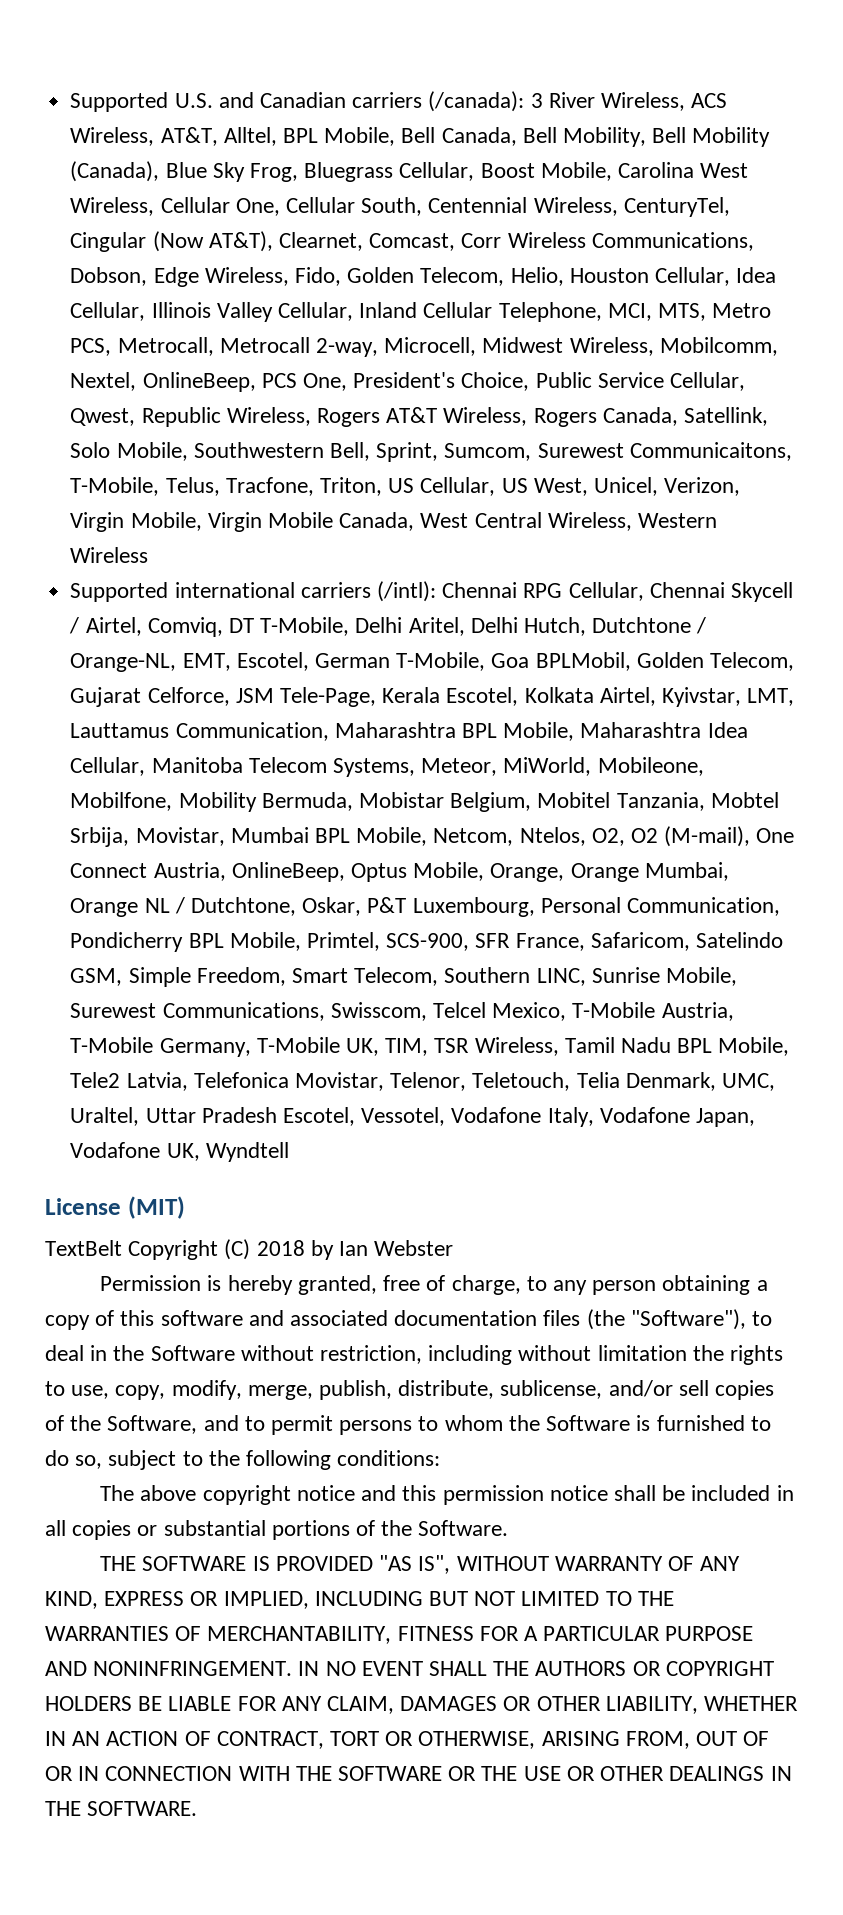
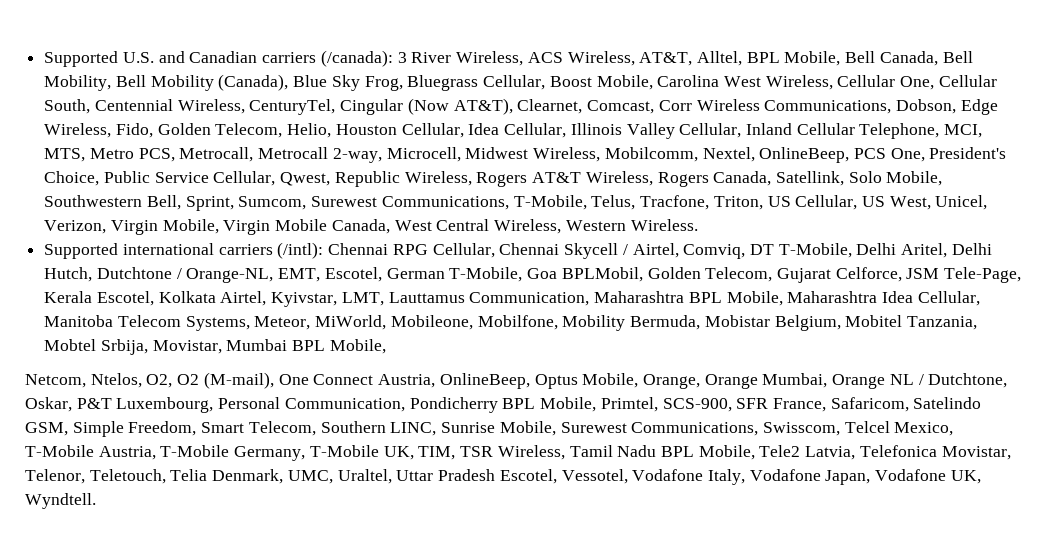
- 3 River Wireless, ACS Wireless, AT&T, Alltel, BPL Mobile, Bell Canada, Bell Mobility, Bell Mobility (Canada), Blue Sky Frog, Bluegrass Cellular, Boost Mobile, Carolina West Wireless, Cellular One, Cellular South, Centennial Wireless, CenturyTel, Cingular (Now AT&T), Clearnet, Comcast, Corr Wireless Communications, Dobson, Edge Wireless, Fido, Golden Telecom, Helio, Houston Cellular, Idea Cellular, Illinois Valley Cellular, Inland Cellular Telephone, MCI, MTS, Metro PCS, Metrocall, Metrocall 2-way, Microcell, Midwest Wireless, Mobilcomm, Nextel, OnlineBeep, PCS One, President's Choice, Public Service Cellular, Qwest, Republic Wireless, Rogers AT&T Wireless, Rogers Canada, Satellink, Solo Mobile, Southwestern Bell, Sprint, Sumcom, Surewest Communicaitons, T-Mobile, Telus, Tracfone, Triton, US Cellular, US West, Unicel, Verizon, Virgin Mobile, Virgin Mobile Canada, West Central Wireless, Western Wireless
+ 3 River Wireless, ACS Wireless, AT&T, Alltel, BPL Mobile, Bell Canada, Bell Mobility, Bell Mobility (Canada), Blue Sky Frog, Bluegrass Cellular, Boost Mobile, Carolina West Wireless, Cellular One, Cellular South, Centennial Wireless, CenturyTel, Cingular (Now AT&T), Clearnet, Comcast, Corr Wireless Communications, Dobson, Edge Wireless, Fido, Golden Telecom, Helio, Houston Cellular, Idea Cellular, Illinois Valley Cellular, Inland Cellular Telephone, MCI, MTS, Metro PCS, Metrocall, Metrocall 2-way, Microcell, Midwest Wireless, Mobilcomm, Nextel, OnlineBeep, PCS One, President's Choice, Public Service Cellular, Qwest, Republic Wireless, Rogers AT&T Wireless, Rogers Canada, Satellink, Solo Mobile, Southwestern Bell, Sprint, Sumcom, Surewest Communications, T-Mobile, Telus, Tracfone, Triton, US Cellular, US West, Unicel, Verizon, Virgin Mobile, Virgin Mobile Canada, West Central Wireless, Western Wireless.
- Chennai RPG Cellular, Chennai Skycell / Airtel, Comviq, DT T-Mobile, Delhi Aritel, Delhi Hutch, Dutchtone / Orange-NL, EMT, Escotel, German T-Mobile, Goa BPLMobil, Golden Telecom, Gujarat Celforce, JSM Tele-Page, Kerala Escotel, Kolkata Airtel, Kyivstar, LMT, Lauttamus Communication, Maharashtra BPL Mobile, Maharashtra Idea Cellular, Manitoba Telecom Systems, Meteor, MiWorld, Mobileone, Mobilfone, Mobility Bermuda, Mobistar Belgium, Mobitel Tanzania, Mobtel Srbija, Movistar, Mumbai BPL Mobile, Netcom, Ntelos, O2, O2 (M-mail), One Connect Austria, OnlineBeep, Optus Mobile, Orange, Orange Mumbai, Orange NL / Dutchtone, Oskar, P&T Luxembourg, Personal Communication, Pondicherry BPL Mobile, Primtel, SCS-900, SFR France, Safaricom, Satelindo GSM, Simple Freedom, Smart Telecom, Southern LINC, Sunrise Mobile, Surewest Communications, Swisscom, Telcel Mexico, T-Mobile Austria, T-Mobile Germany, T-Mobile UK, TIM, TSR Wireless, Tamil Nadu BPL Mobile, Tele2 Latvia, Telefonica Movistar, Telenor, Teletouch, Telia Denmark, UMC, Uraltel, Uttar Pradesh Escotel, Vessotel, Vodafone Italy, Vodafone Japan, Vodafone UK, Wyndtell
- License (MIT)
- TextBelt Copyright (C) 2018 by Ian Webster
- Permission is hereby granted, free of charge, to any person obtaining a copy of this software and associated documentation files (the "Software"), to deal in the Software without restriction, including without limitation the rights to use, copy, modify, merge, publish, distribute, sublicense, and/or sell copies of the Software, and to permit persons to whom the Software is furnished to do so, subject to the following conditions:
- The above copyright notice and this permission notice shall be included in all copies or substantial portions of the Software.
- THE SOFTWARE IS PROVIDED "AS IS", WITHOUT WARRANTY OF ANY KIND, EXPRESS OR IMPLIED, INCLUDING BUT NOT LIMITED TO THE WARRANTIES OF MERCHANTABILITY, FITNESS FOR A PARTICULAR PURPOSE AND NONINFRINGEMENT. IN NO EVENT SHALL THE AUTHORS OR COPYRIGHT HOLDERS BE LIABLE FOR ANY CLAIM, DAMAGES OR OTHER LIABILITY, WHETHER IN AN ACTION OF CONTRACT, TORT OR OTHERWISE, ARISING FROM, OUT OF OR IN CONNECTION WITH THE SOFTWARE OR THE USE OR OTHER DEALINGS IN THE SOFTWARE.
+ Chennai RPG Cellular, Chennai Skycell / Airtel, Comviq, DT T-Mobile, Delhi Aritel, Delhi Hutch, Dutchtone / Orange-NL, EMT, Escotel, German T-Mobile, Goa BPLMobil, Golden Telecom, Gujarat Celforce, JSM Tele-Page, Kerala Escotel, Kolkata Airtel, Kyivstar, LMT, Lauttamus Communication, Maharashtra BPL Mobile, Maharashtra Idea Cellular, Manitoba Telecom Systems, Meteor, MiWorld, Mobileone, Mobilfone, Mobility Bermuda, Mobistar Belgium, Mobitel Tanzania, Mobtel Srbija, Movistar, Mumbai BPL Mobile,
+ Netcom, Ntelos, O2, O2 (M-mail), One Connect Austria, OnlineBeep, Optus Mobile, Orange, Orange Mumbai, Orange NL / Dutchtone, Oskar, P&T Luxembourg, Personal Communication, Pondicherry BPL Mobile, Primtel, SCS-900, SFR France, Safaricom, Satelindo GSM, Simple Freedom, Smart Telecom, Southern LINC, Sunrise Mobile, Surewest Communications, Swisscom, Telcel Mexico, T-Mobile Austria, T-Mobile Germany, T-Mobile UK, TIM, TSR Wireless, Tamil Nadu BPL Mobile, Tele2 Latvia, Telefonica Movistar, Telenor, Teletouch, Telia Denmark, UMC, Uraltel, Uttar Pradesh Escotel, Vessotel, Vodafone Italy, Vodafone Japan, Vodafone UK, Wyndtell.

